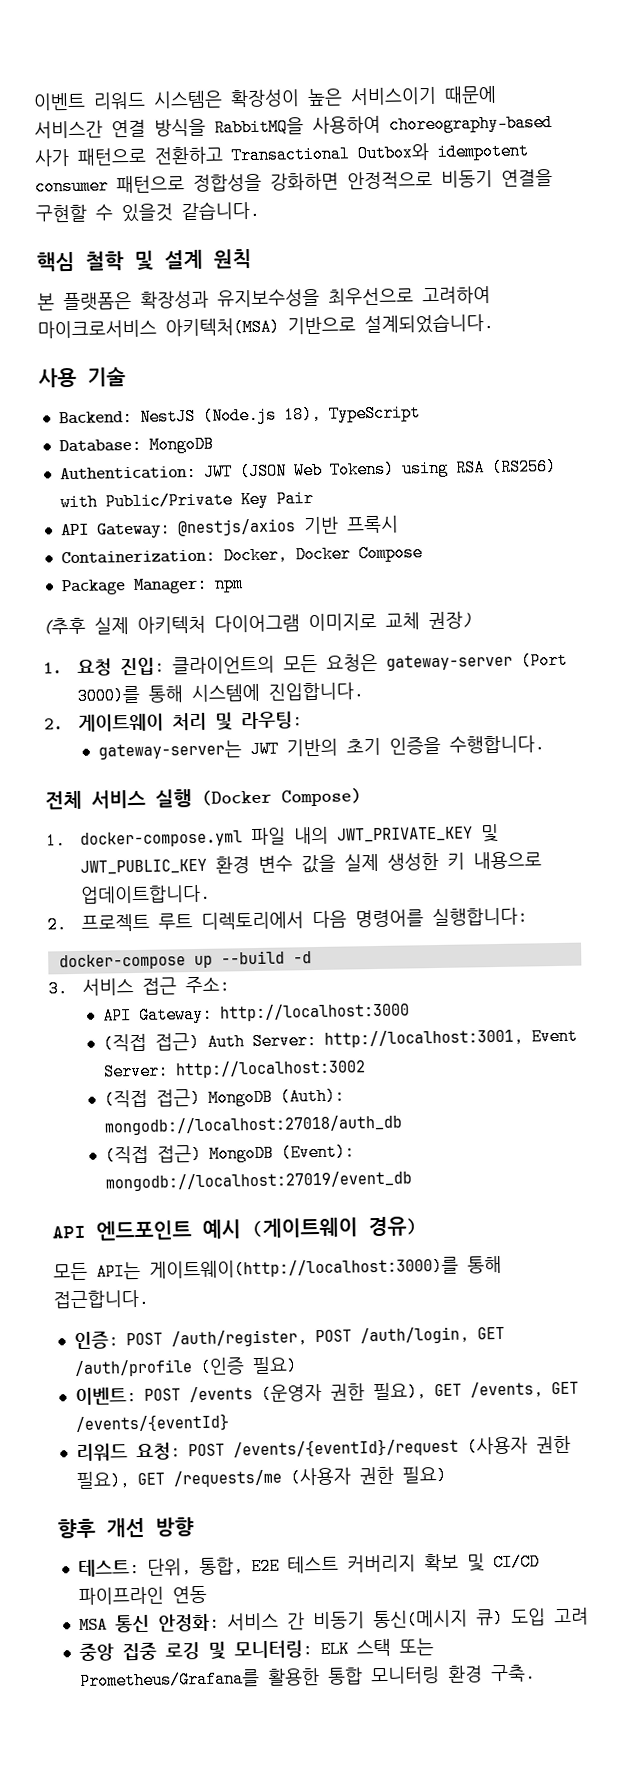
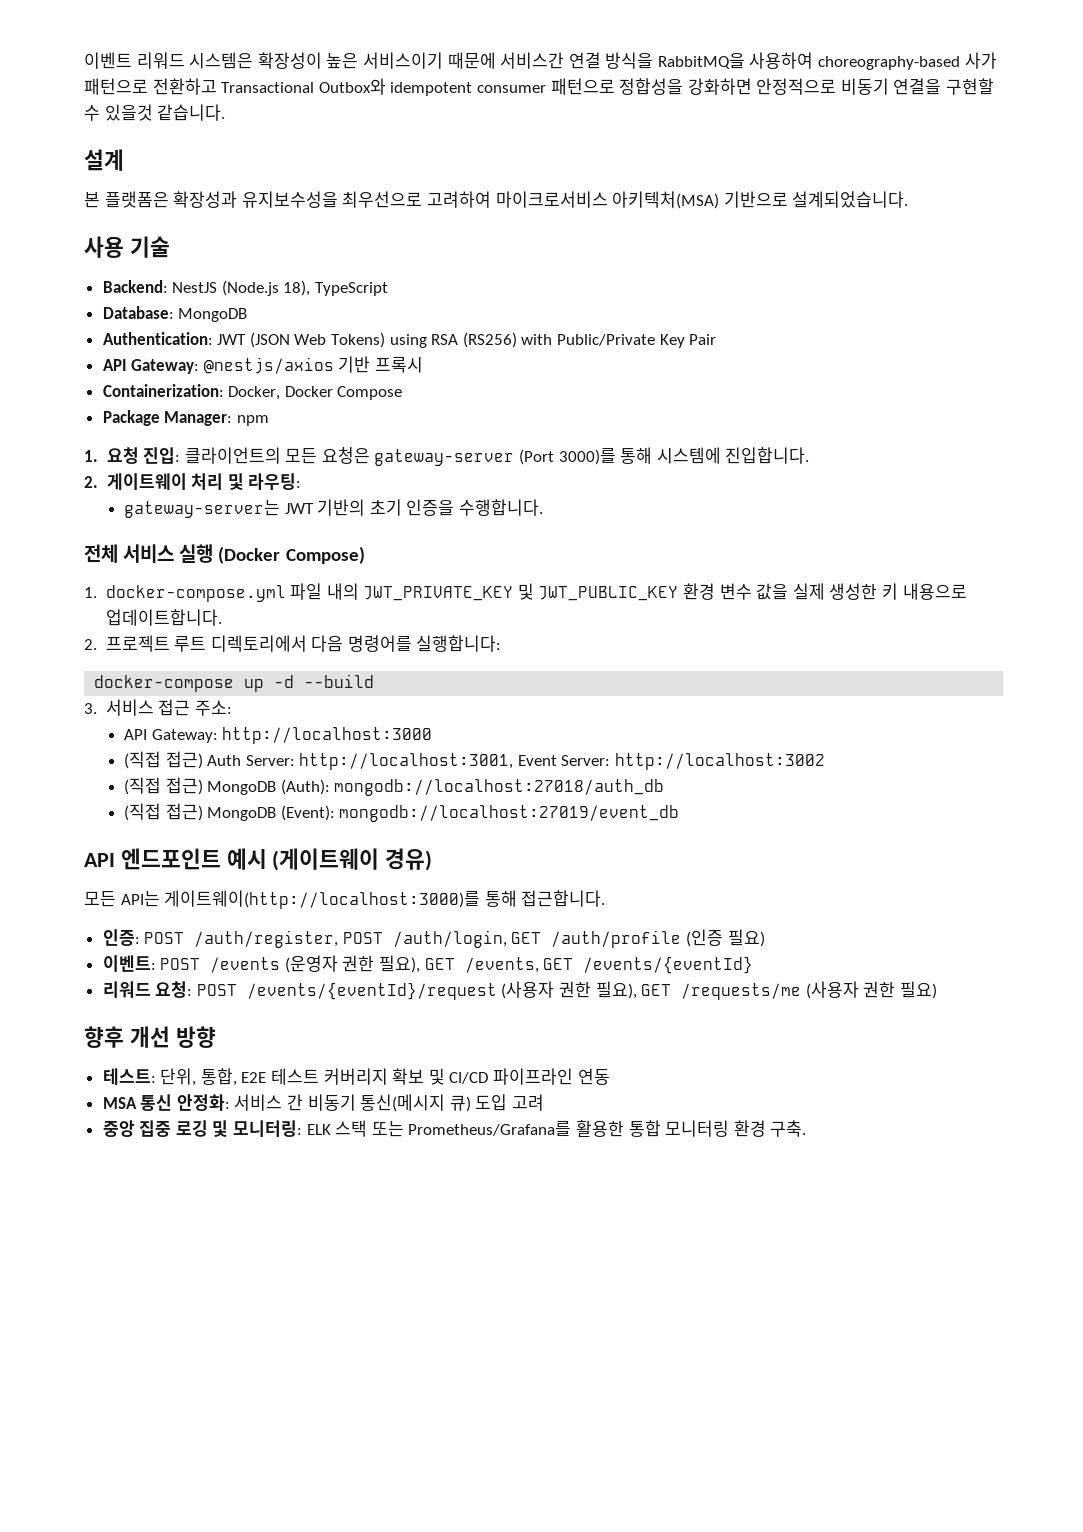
- 핵심 철학 및 설계 원칙
+ 설계
- (추후 실제 아키텍처 다이어그램 이미지로 교체 권장)
- docker-compose up --build -d
+ docker-compose up -d --build

